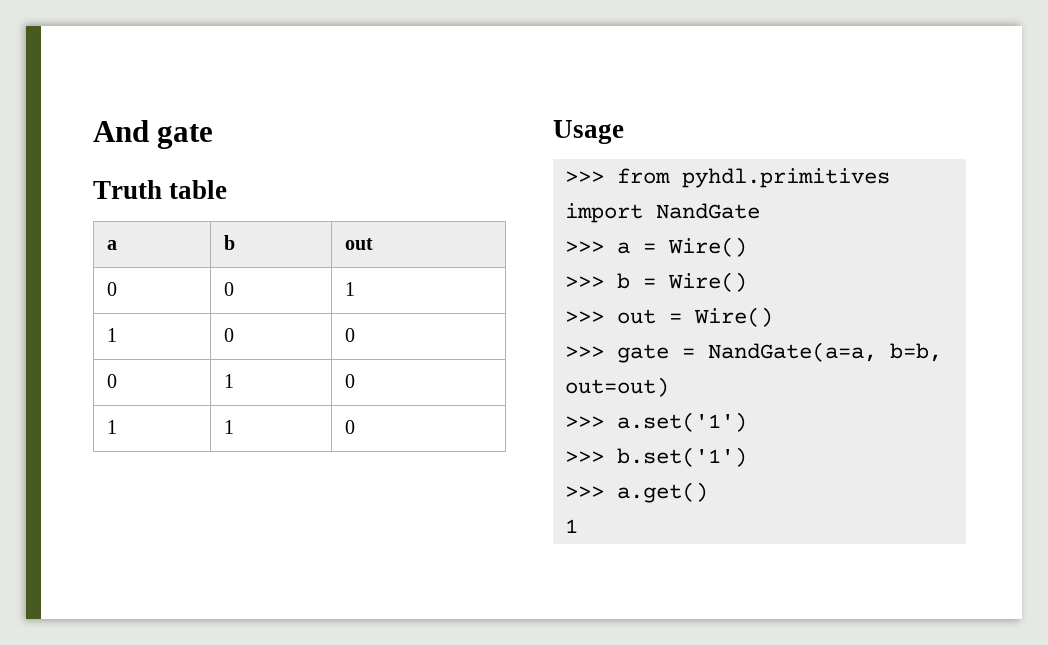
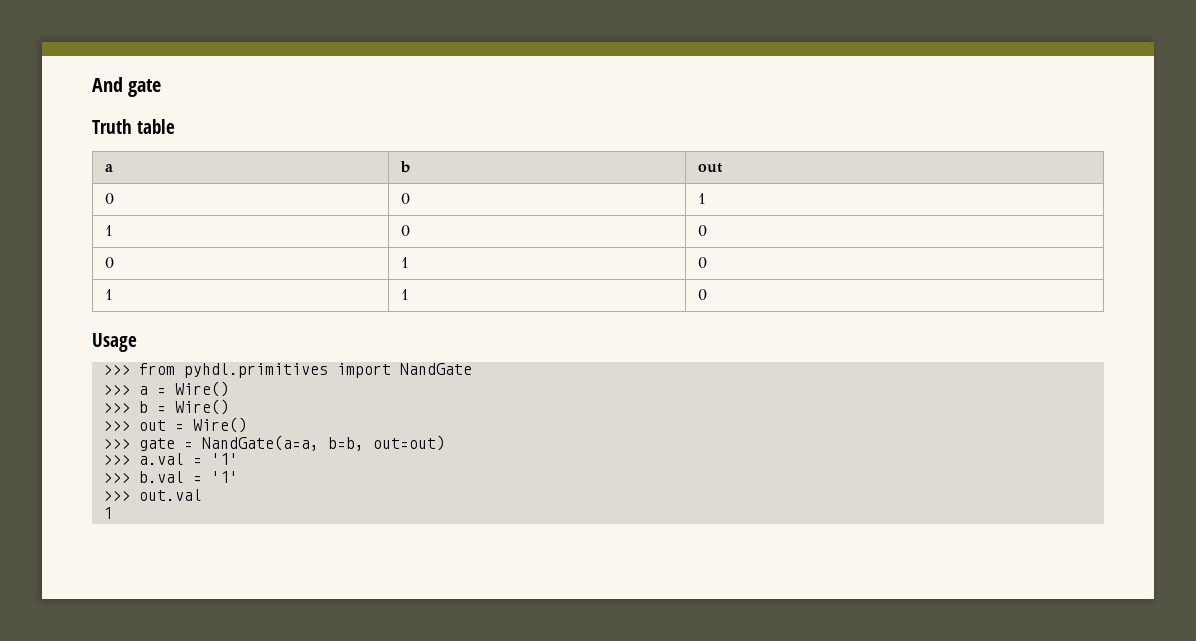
- >>> a.set('1')
- >>> b.set('1')
- >>> a.get()
+ >>> a.val = '1'
+ >>> b.val = '1'
+ >>> out.val

